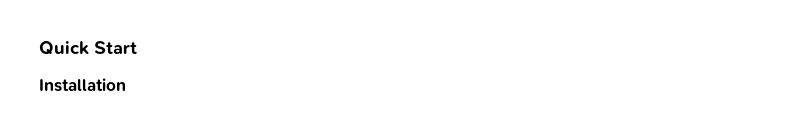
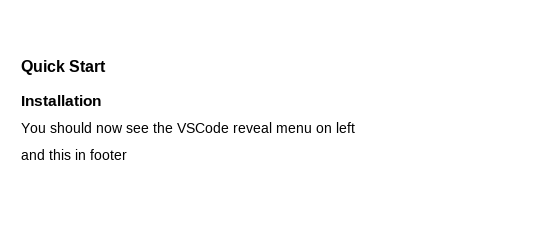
+ You should now see the VSCode reveal menu on left
+ and this in footer

